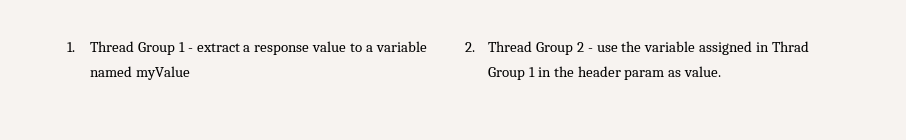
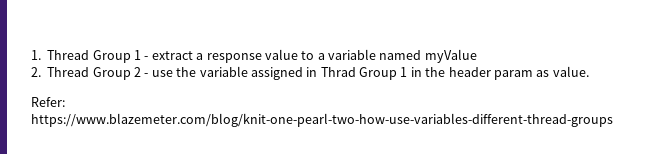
+ Refer: https://www.blazemeter.com/blog/knit-one-pearl-two-how-use-variables-different-thread-groups

